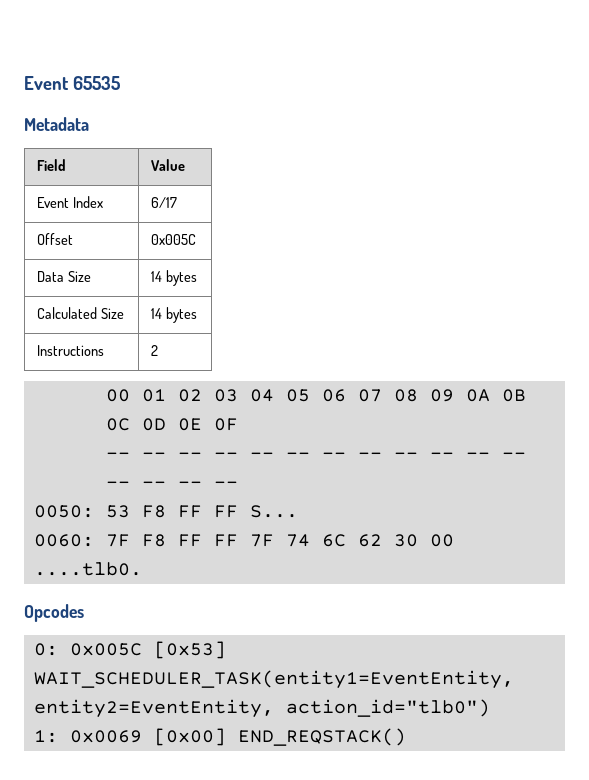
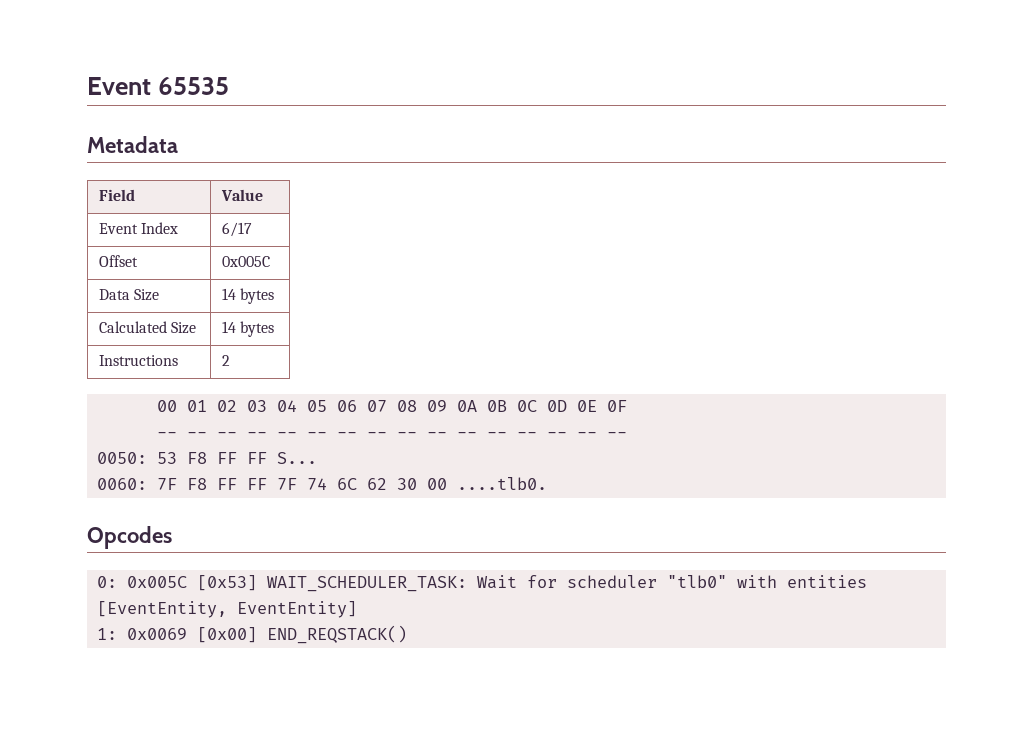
- 0: 0x005C [0x53] WAIT_SCHEDULER_TASK(entity1=EventEntity, entity2=EventEntity, action_id="tlb0")
+ 0: 0x005C [0x53] WAIT_SCHEDULER_TASK: Wait for scheduler "tlb0" with entities [EventEntity, EventEntity]

